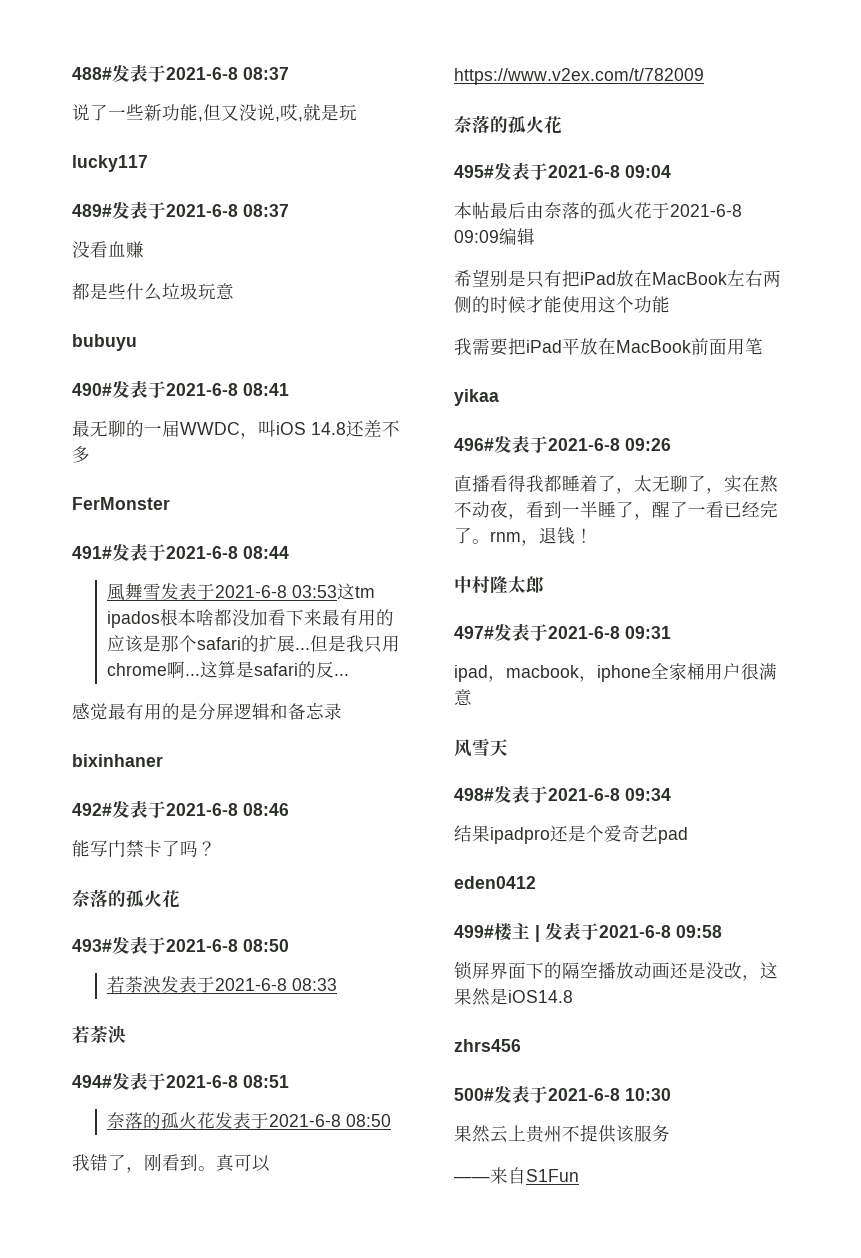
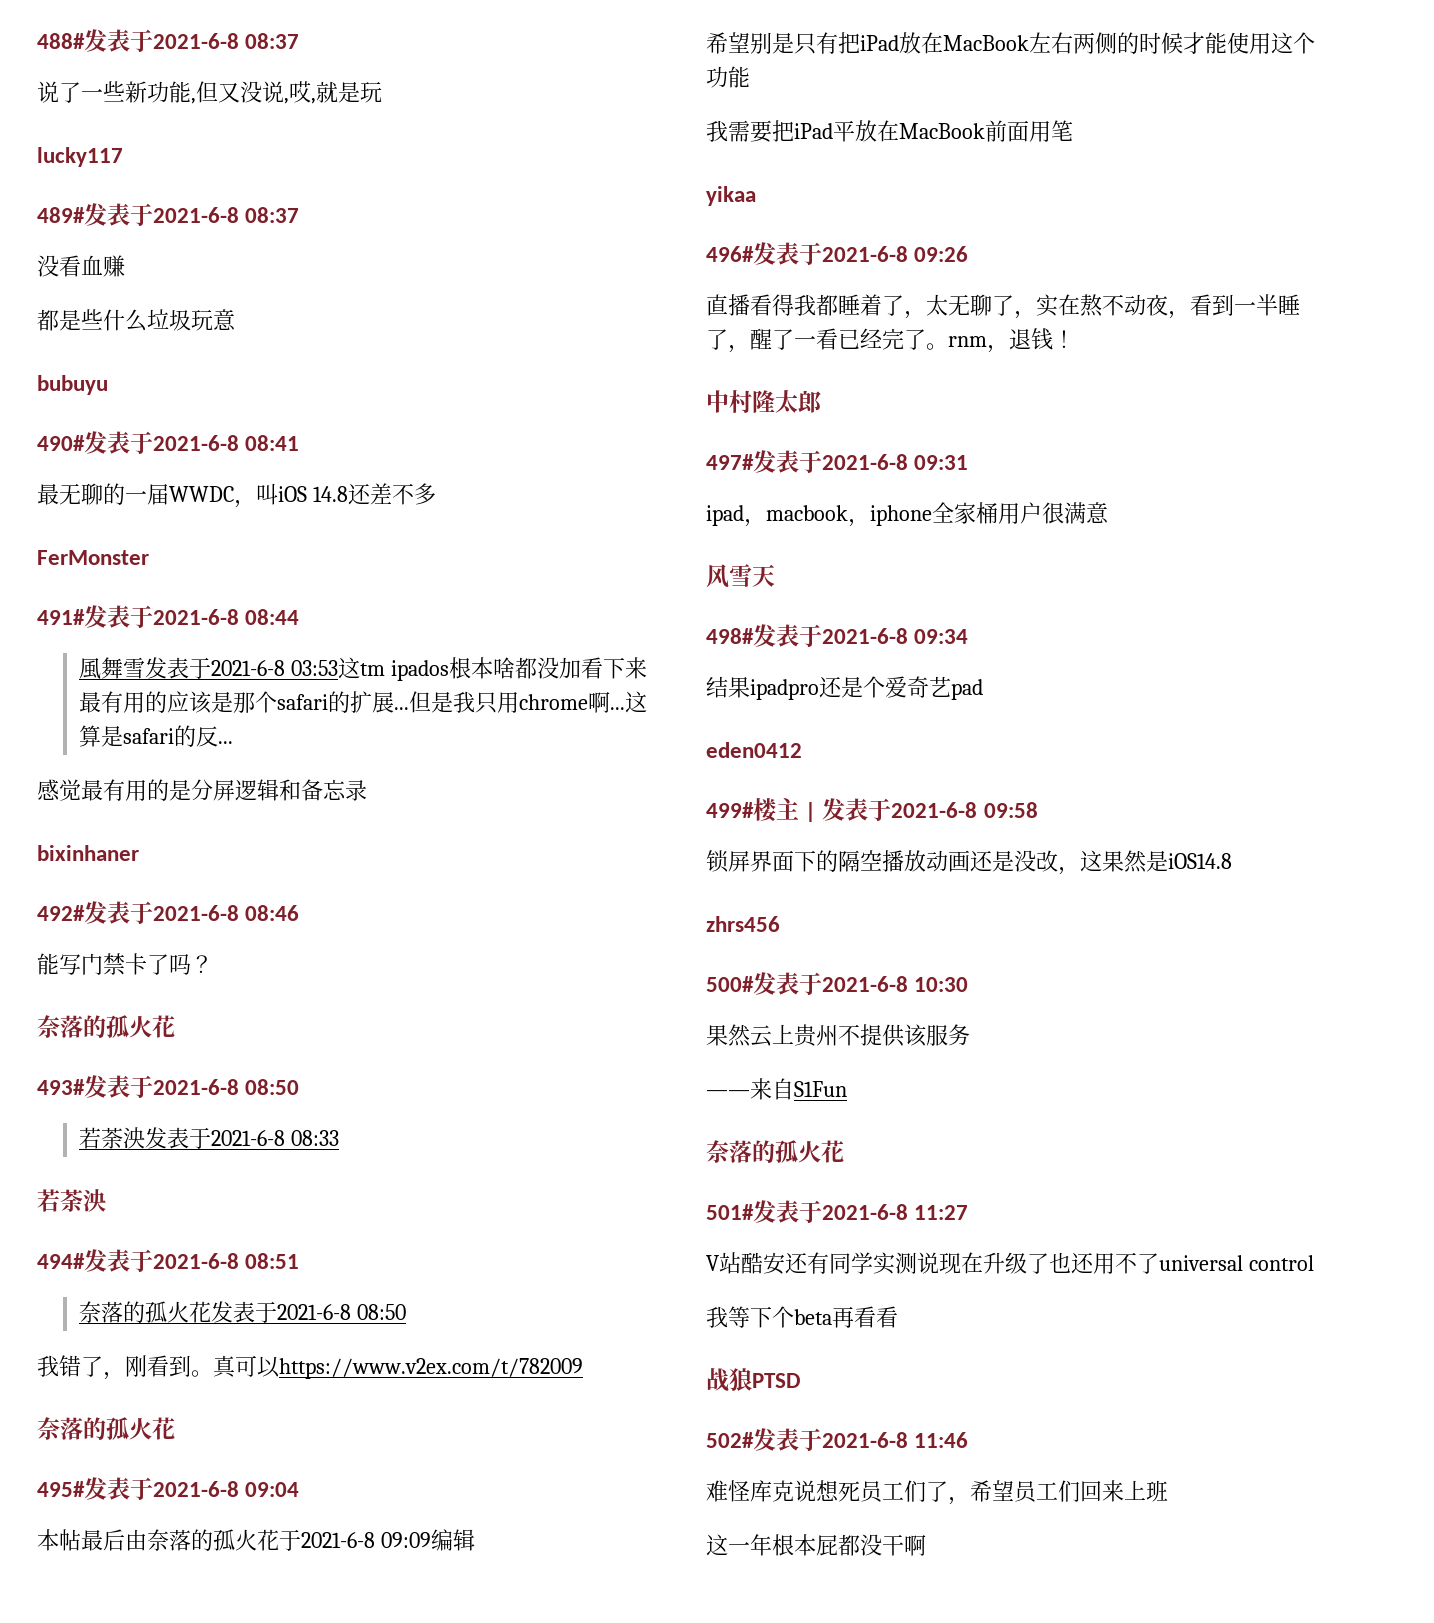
  ——来自S1Fun
+ 奈落的孤火花
+ 501#发表于2021-6-8 11:27
+ V站酷安还有同学实测说现在升级了也还用不了universal control
+ 我等下个beta再看看
+ 战狼PTSD
+ 502#发表于2021-6-8 11:46
+ 难怪库克说想死员工们了，希望员工们回来上班
+ 这一年根本屁都没干啊

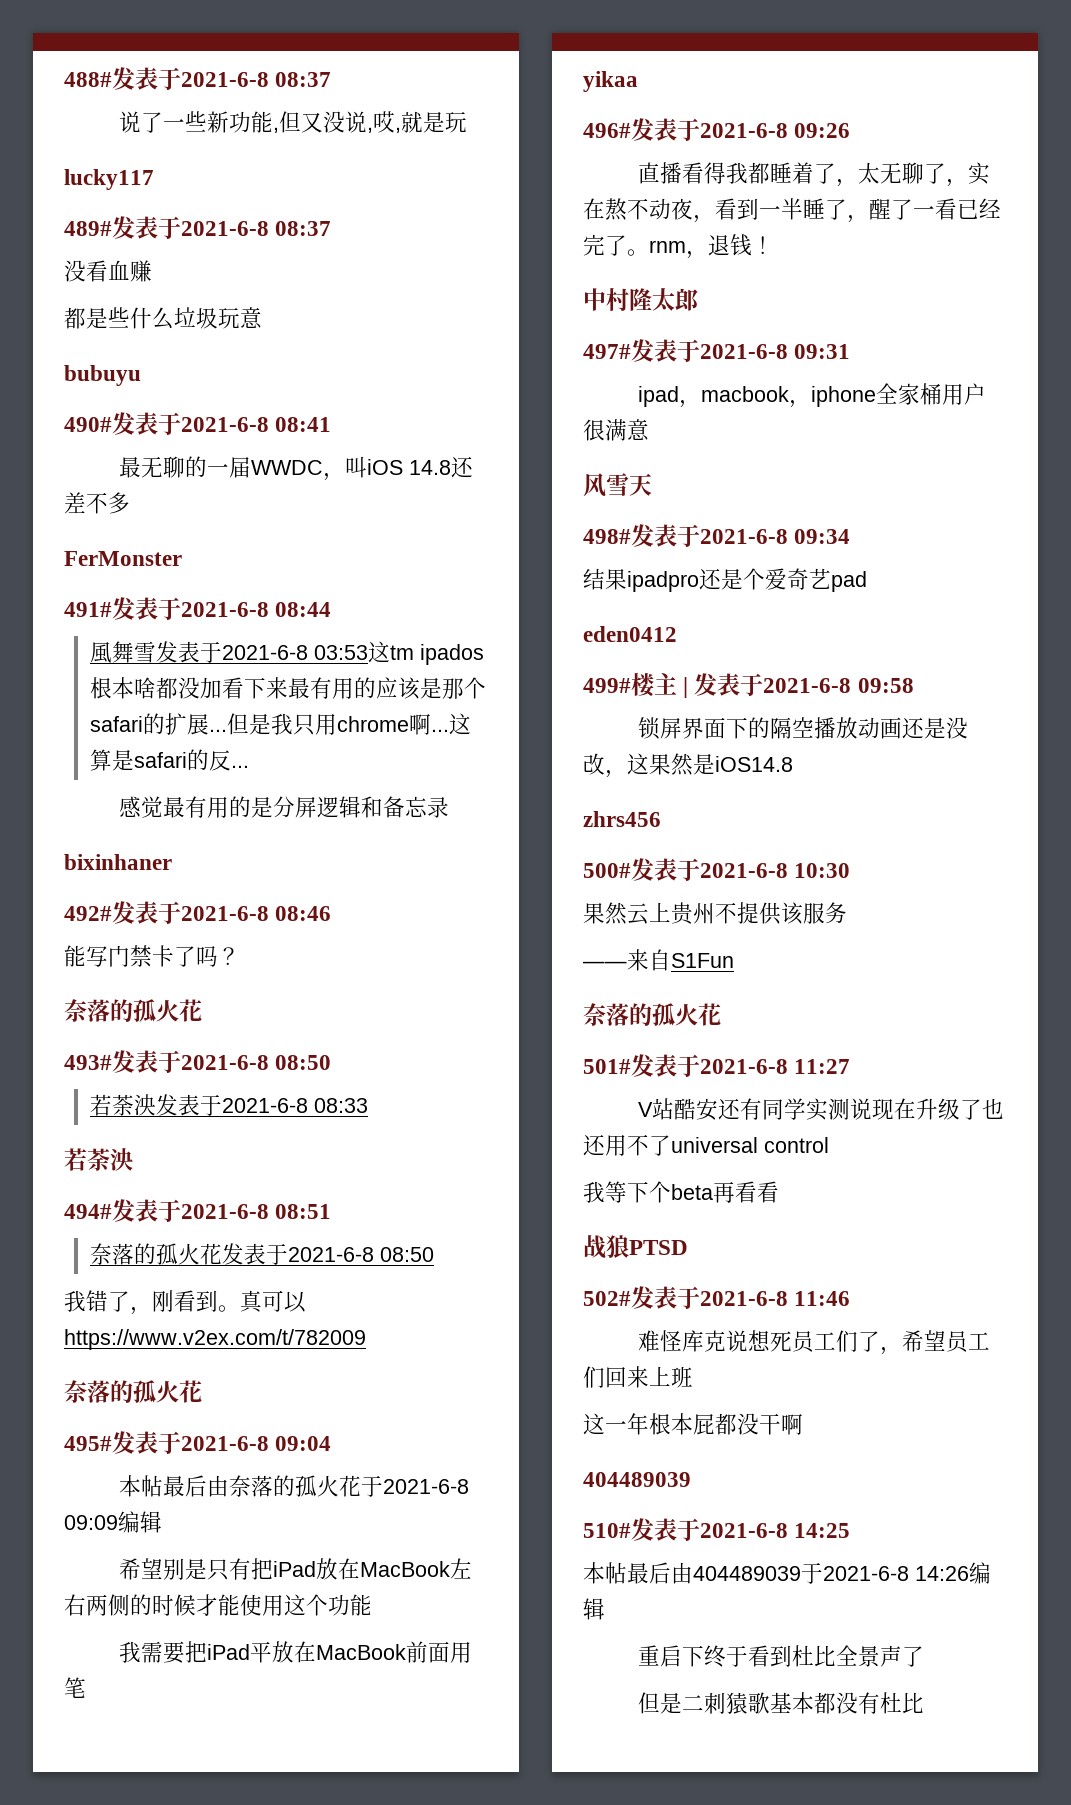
  这一年根本屁都没干啊
+ 404489039
+ 510#发表于2021-6-8 14:25
+ 本帖最后由404489039于2021-6-8 14:26编辑
+ 重启下终于看到杜比全景声了
+ 但是二刺猿歌基本都没有杜比

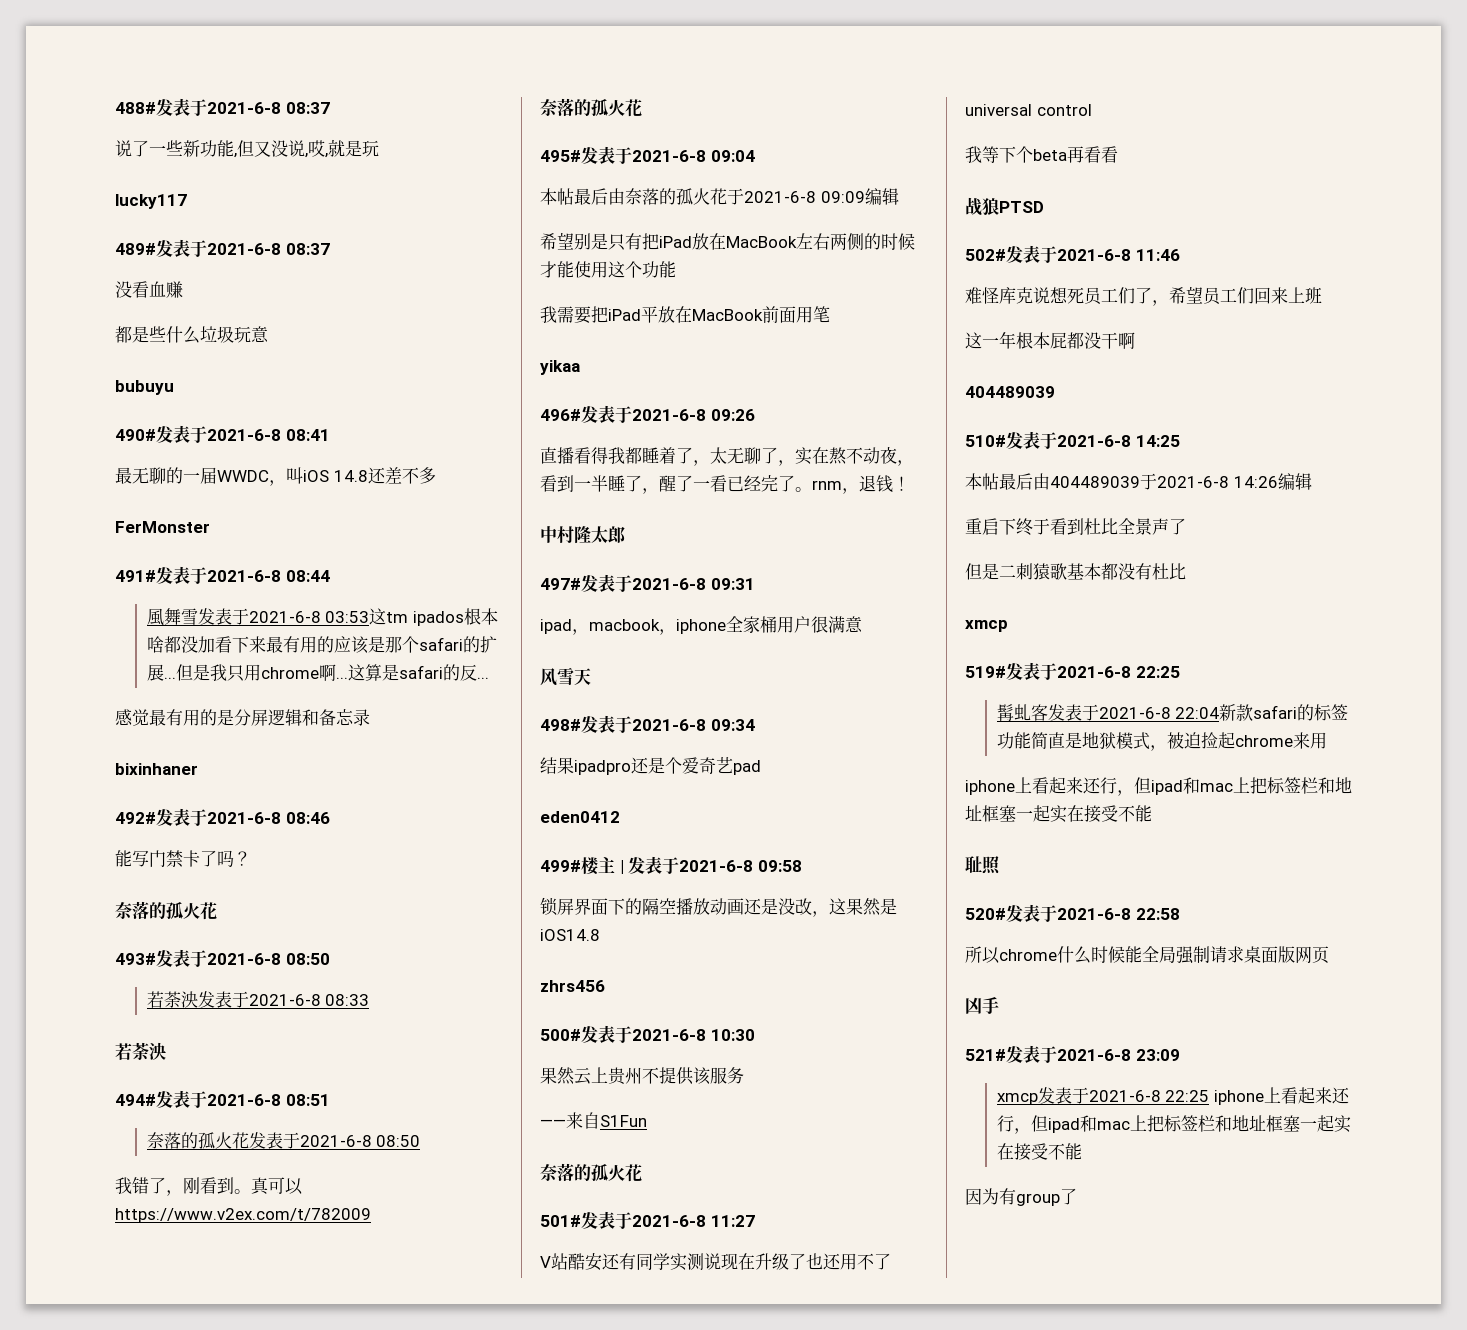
  但是二刺猿歌基本都没有杜比
+ xmcp
+ 519#发表于2021-6-8 22:25
+ 髯虬客发表于2021-6-8 22:04新款safari的标签功能简直是地狱模式，被迫捡起chrome来用
+ iphone上看起来还行，但ipad和mac上把标签栏和地址框塞一起实在接受不能
+ 耻照
+ 520#发表于2021-6-8 22:58
+ 所以chrome什么时候能全局强制请求桌面版网页
+ 凶手
+ 521#发表于2021-6-8 23:09
+ xmcp发表于2021-6-8 22:25 iphone上看起来还行，但ipad和mac上把标签栏和地址框塞一起实在接受不能
+ 因为有group了

